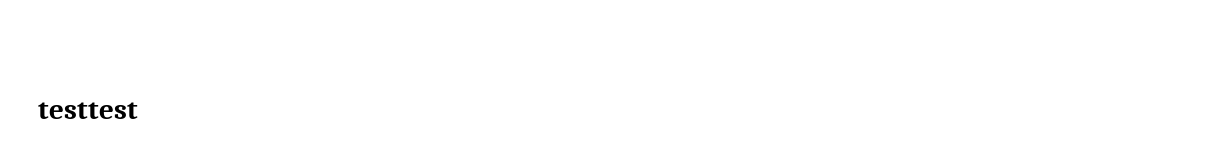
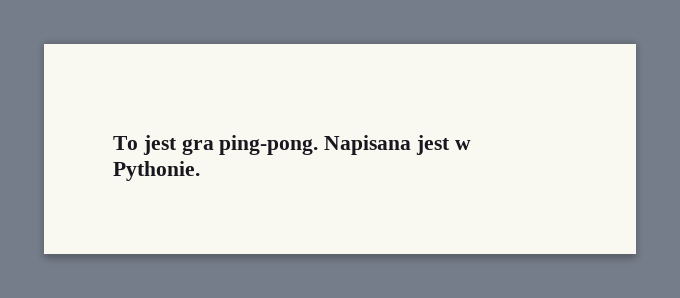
- testtest
+ To jest gra ping-pong. Napisana jest w Pythonie.

